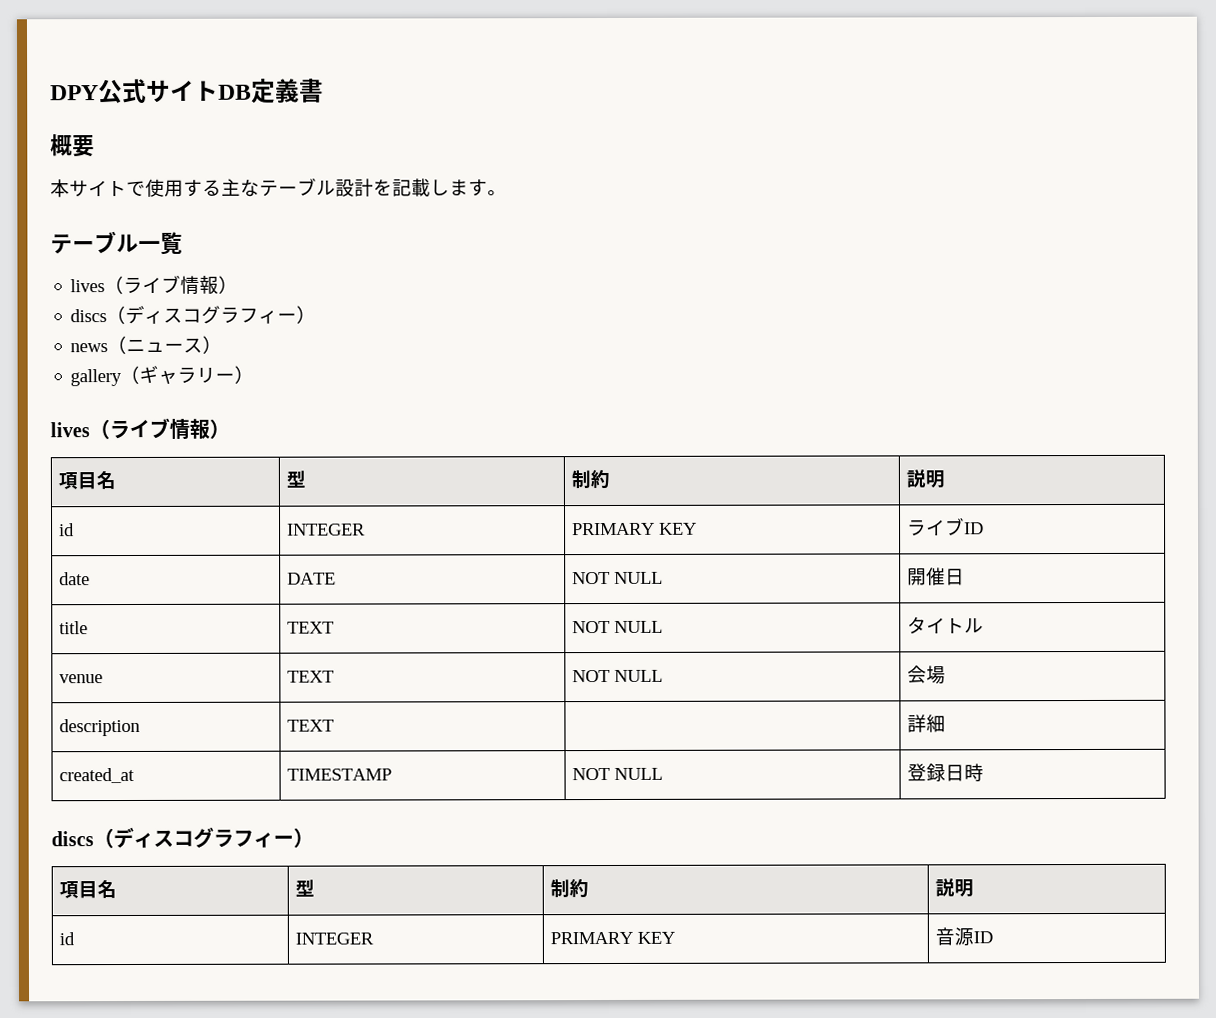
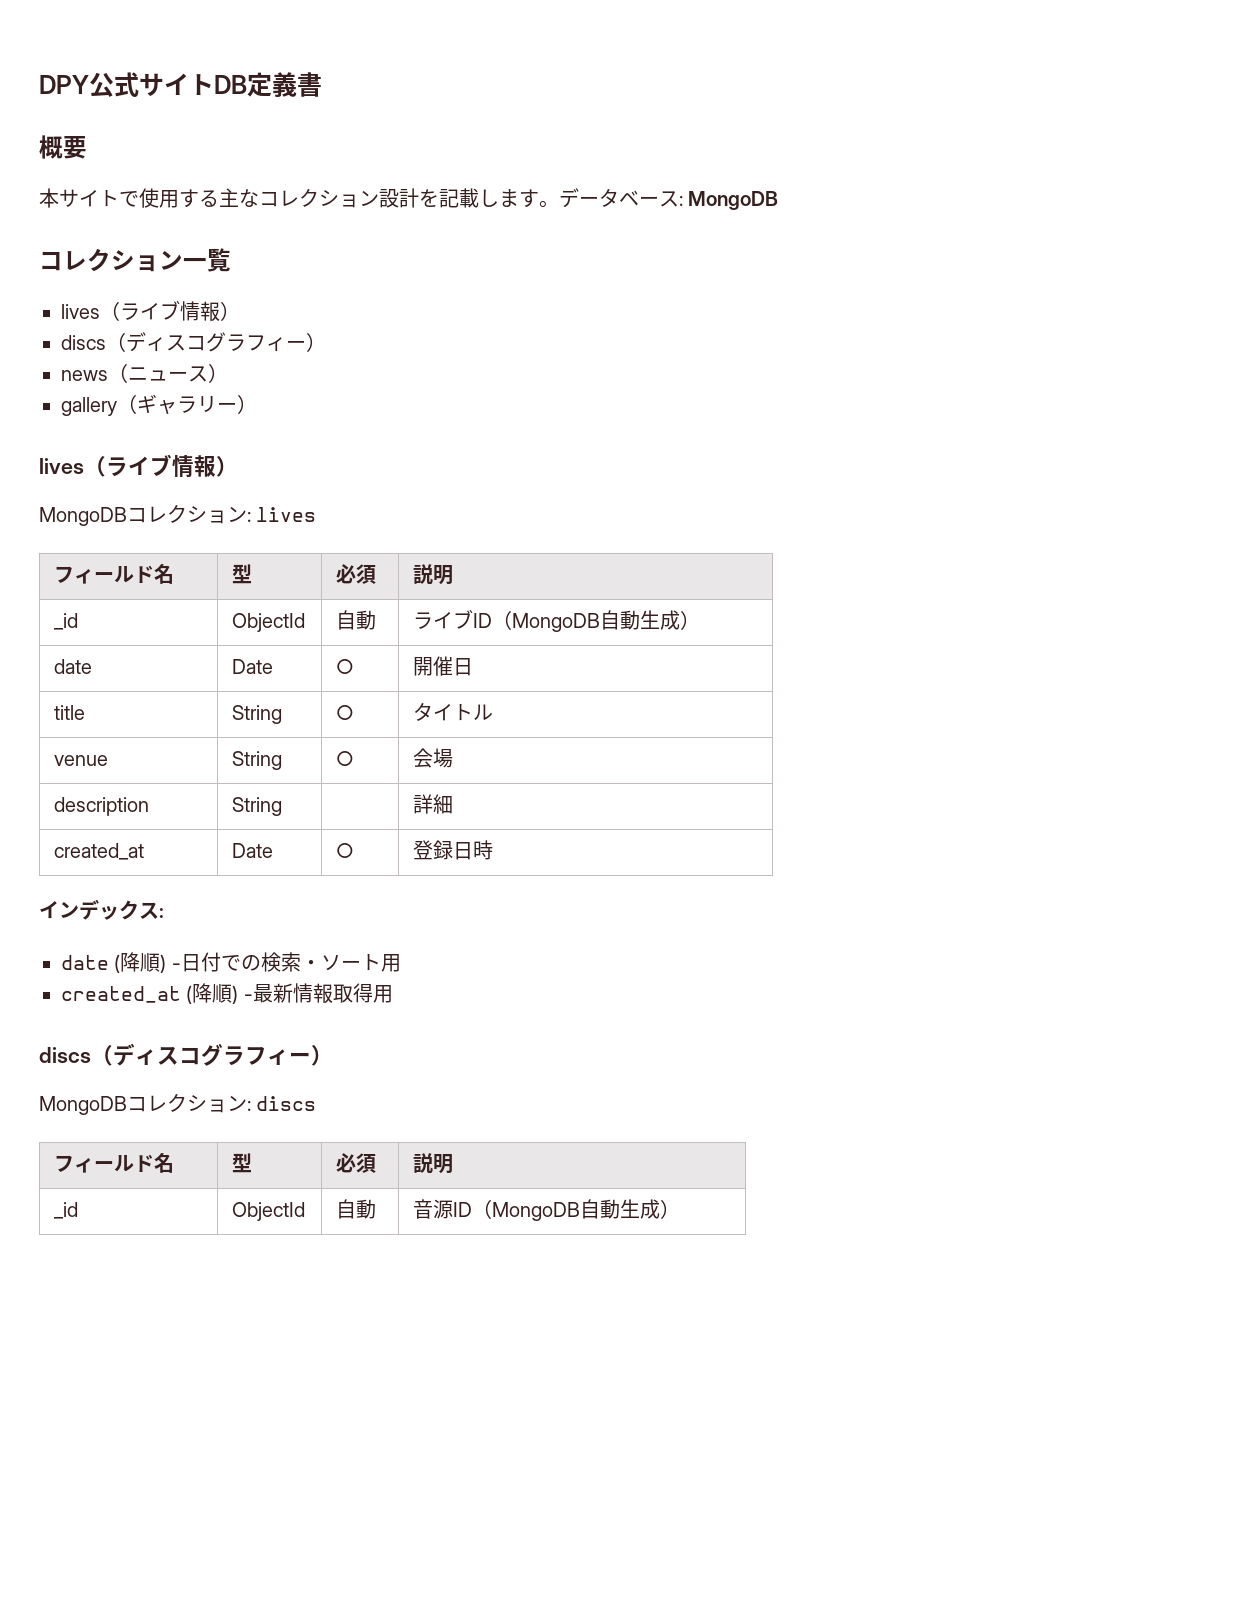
- 本サイトで使用する主なテーブル設計を記載します。
- テーブル一覧
+ 本サイトで使用する主なコレクション設計を記載します。データベース: MongoDB
+ コレクション一覧
  gallery（ギャラリー）
  lives（ライブ情報）
- 項目名 | 型 | 制約 | 説明
- id | INTEGER | PRIMARY KEY | ライブID
- date | DATE | NOT NULL | 開催日
+ MongoDBコレクション: lives
+ フィールド名 | 型 | 必須 | 説明
+ _id | ObjectId | 自動 | ライブID（MongoDB自動生成）
+ date | Date | ○ | 開催日
- title | TEXT | NOT NULL | タイトル
+ title | String | ○ | タイトル
- venue | TEXT | NOT NULL | 会場
+ venue | String | ○ | 会場
- description | TEXT | | 詳細
+ description | String | | 詳細
- created_at | TIMESTAMP | NOT NULL | 登録日時
+ created_at | Date | ○ | 登録日時
+ インデックス:
+ date (降順) -日付での検索・ソート用
+ created_at (降順) -最新情報取得用
  discs（ディスコグラフィー）
- 項目名 | 型 | 制約 | 説明
- id | INTEGER | PRIMARY KEY | 音源ID
+ MongoDBコレクション: discs
+ フィールド名 | 型 | 必須 | 説明
+ _id | ObjectId | 自動 | 音源ID（MongoDB自動生成）

